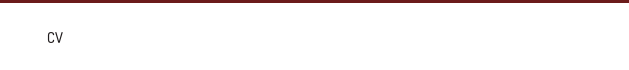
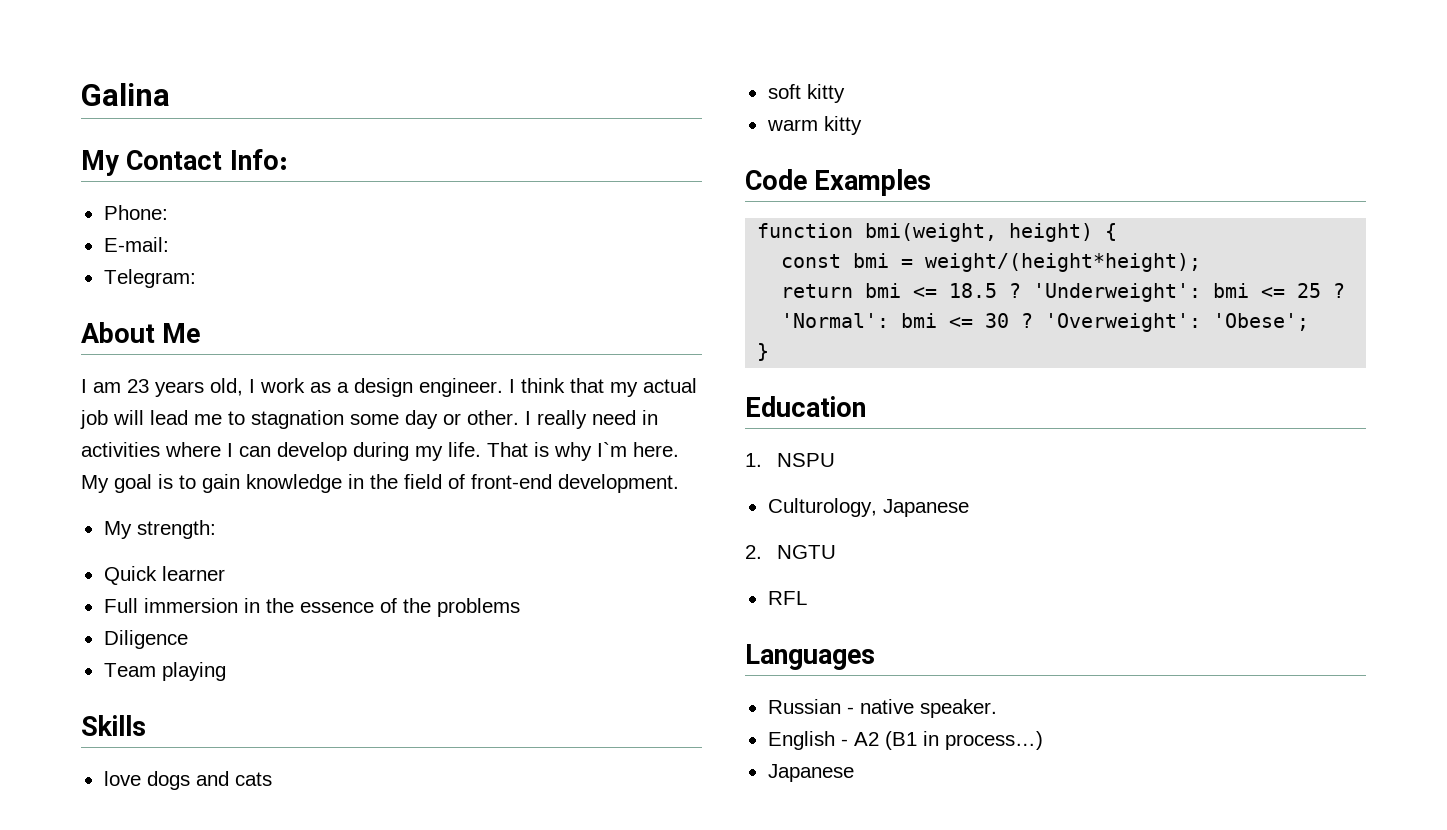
- CV
+ Galina
+ My Contact Info:
+ Phone:
+ E-mail:
+ Telegram:
+ About Me
+ I am 23 years old, I work as a design engineer. I think that my actual job will lead me to stagnation some day or other. I really need in activities where I can develop during my life. That is why I`m here. My goal is to gain knowledge in the field of front-end development.
+ My strength:
+ Quick learner
+ Full immersion in the essence of the problems
+ Diligence
+ Team playing
+ Skills
+ love dogs and cats
+ soft kitty
+ warm kitty
+ Code Examples
+ function bmi(weight, height) {
+ const bmi = weight/(height*height);
+ return bmi <= 18.5 ? 'Underweight': bmi <= 25 ? 'Normal': bmi <= 30 ? 'Overweight': 'Obese';
+ }
+ Education
+ 1. NSPU
+ Culturology, Japanese
+ 2. NGTU
+ RFL
+ Languages
+ Russian - native speaker.
+ English - A2 (B1 in process…)
+ Japanese

